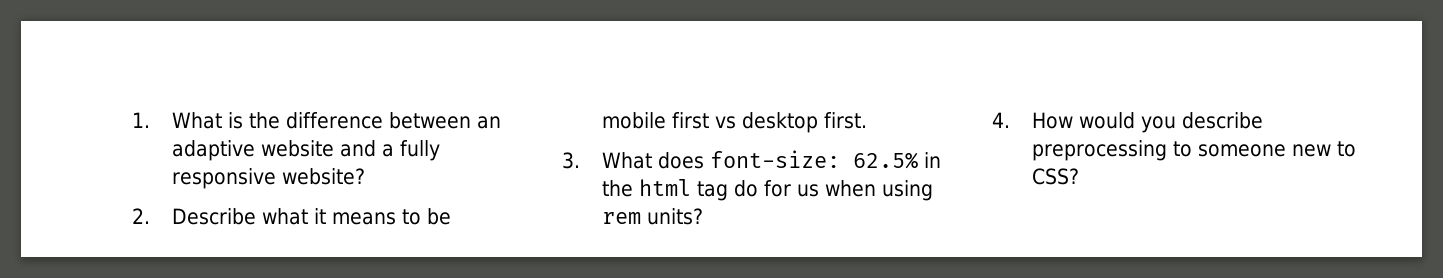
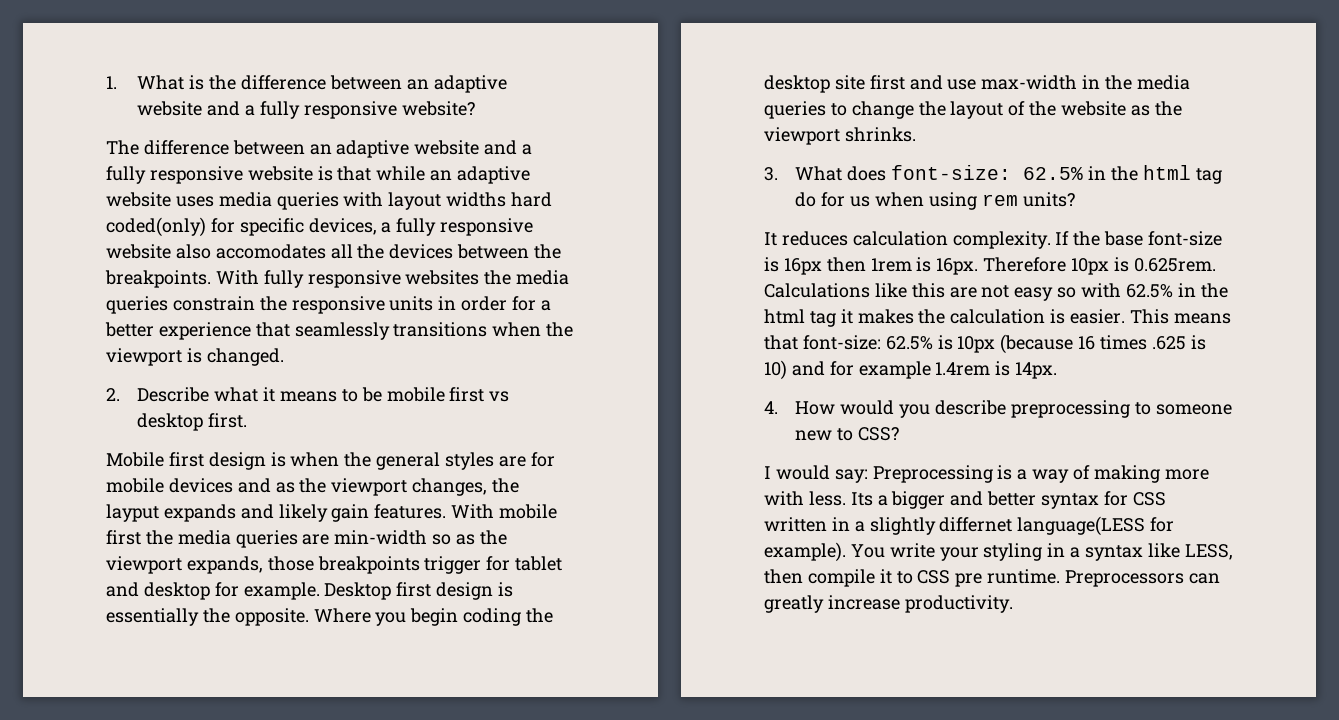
+ The difference between an adaptive website and a fully responsive website is that while an adaptive website uses media queries with layout widths hard coded(only) for specific devices, a fully responsive website also accomodates all the devices between the breakpoints. With fully responsive websites the media queries constrain the responsive units in order for a better experience that seamlessly transitions when the viewport is changed.
+ Mobile first design is when the general styles are for mobile devices and as the viewport changes, the layput expands and likely gain features. With mobile first the media queries are min-width so as the viewport expands, those breakpoints trigger for tablet and desktop for example. Desktop first design is essentially the opposite. Where you begin coding the desktop site first and use max-width in the media queries to change the layout of the website as the viewport shrinks.
+ It reduces calculation complexity. If the base font-size is 16px then 1rem is 16px. Therefore 10px is 0.625rem. Calculations like this are not easy so with 62.5% in the html tag it makes the calculation is easier. This means that font-size: 62.5% is 10px (because 16 times .625 is 10) and for example 1.4rem is 14px.
+ I would say: Preprocessing is a way of making more with less. Its a bigger and better syntax for CSS written in a slightly differnet language(LESS for example). You write your styling in a syntax like LESS, then compile it to CSS pre runtime. Preprocessors can greatly increase productivity.

